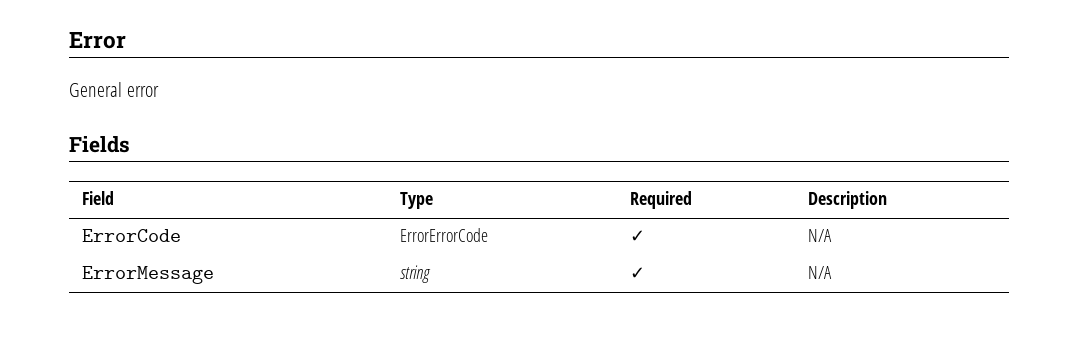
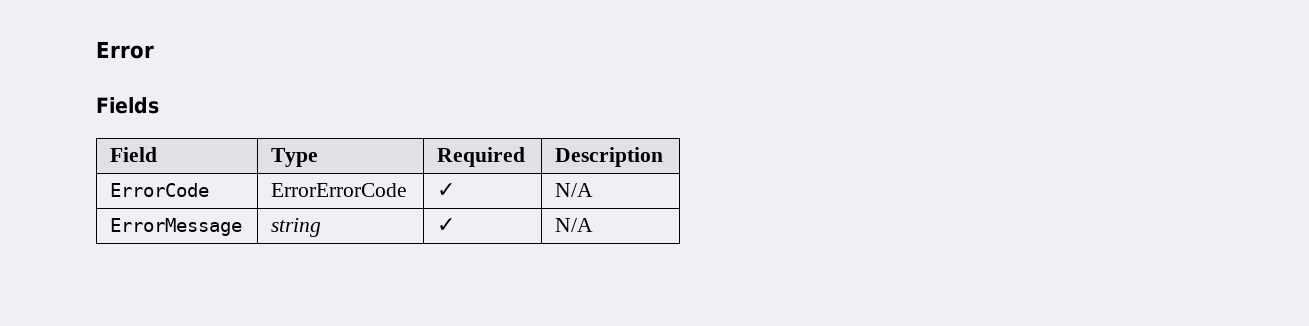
- General error

